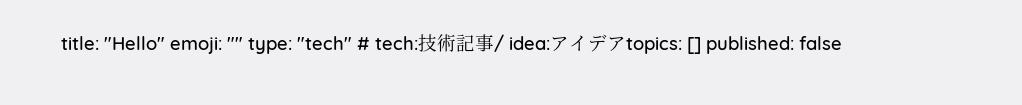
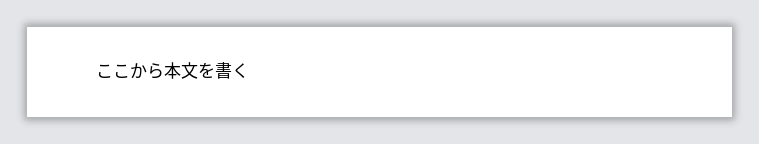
- title: "Hello" emoji: "" type: "tech" # tech:技術記事/ idea:アイデアtopics: [] published: false
+ ここから本文を書く

